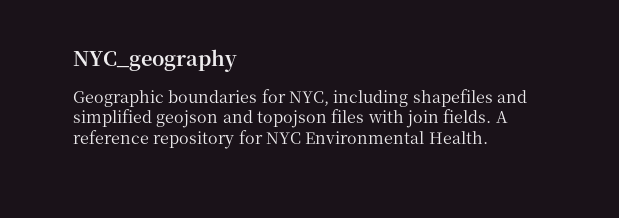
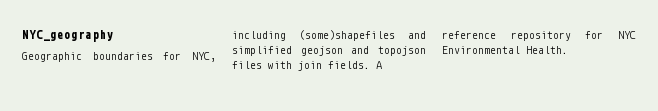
- Geographic boundaries for NYC, including shapefiles and simplified geojson and topojson files with join fields.
+ Geographic boundaries for NYC, including (some)shapefiles and simplified geojson and topojson files with join fields.

